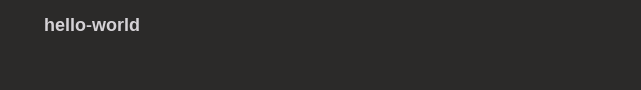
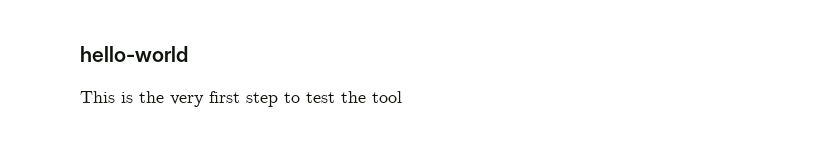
+ This is the very first step to test the tool

